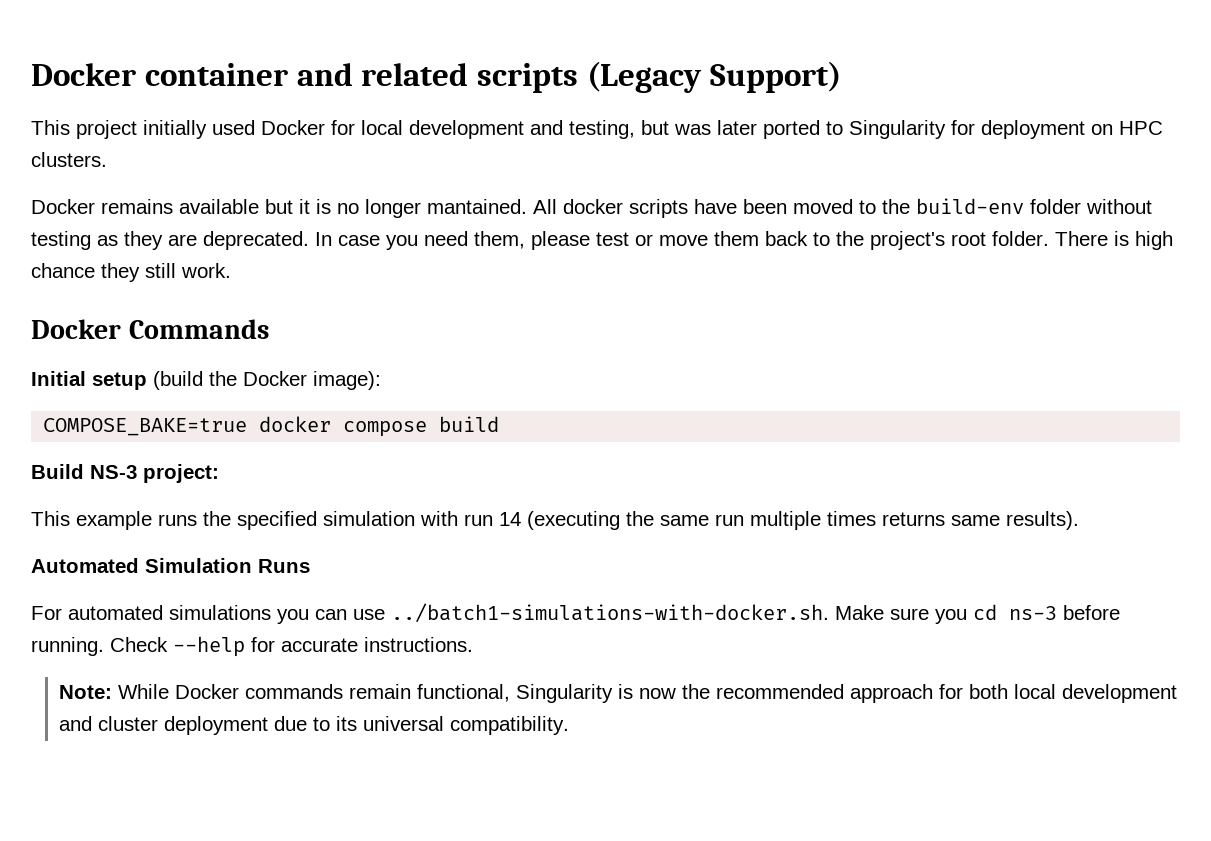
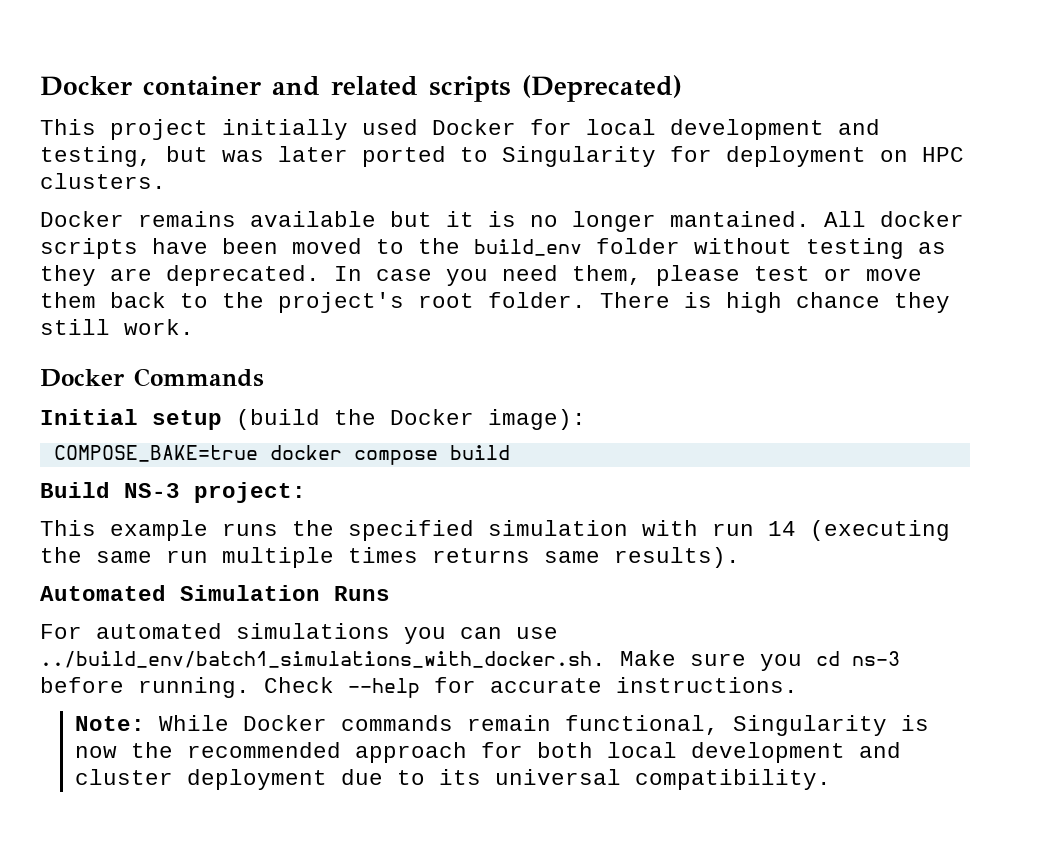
- Docker container and related scripts (Legacy Support)
+ Docker container and related scripts (Deprecated)
- All docker scripts have been moved to the build-env folder without testing as they are deprecated.
+ All docker scripts have been moved to the build_env folder without testing as they are deprecated.
- For automated simulations you can use ../batch1-simulations-with-docker.sh. Make sure you cd ns-3 before running.
+ For automated simulations you can use ../build_env/batch1_simulations_with_docker.sh. Make sure you cd ns-3 before running.

